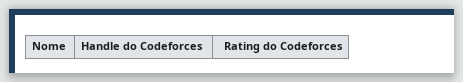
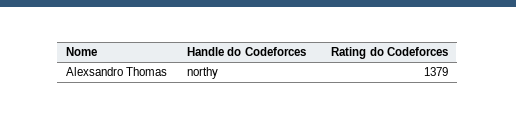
+ Alexsandro Thomas | northy | 1379

